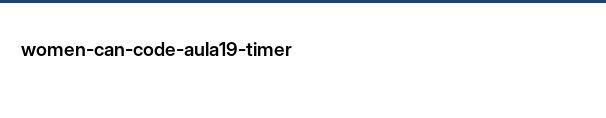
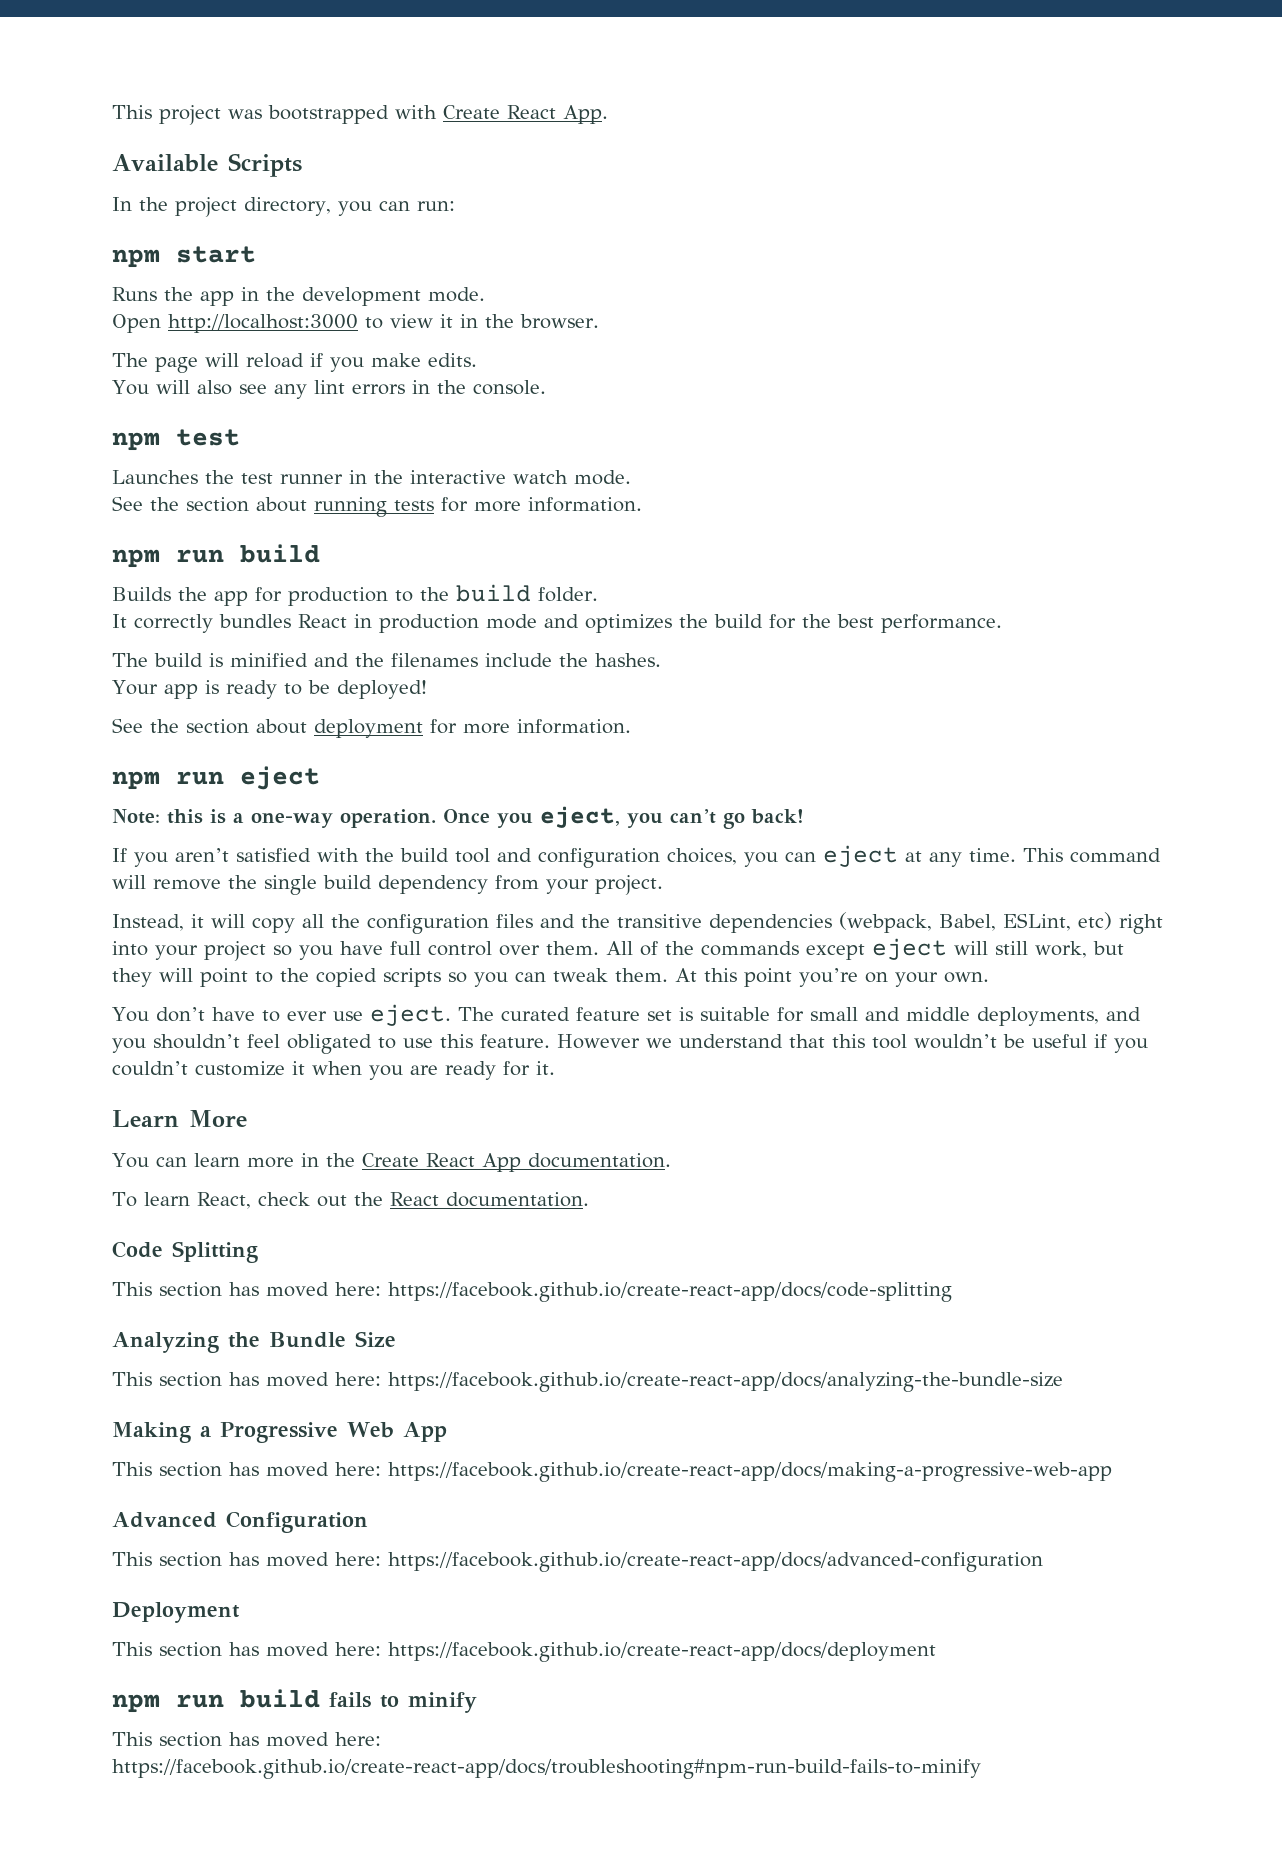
- women-can-code-aula19-timer
+ This project was bootstrapped with Create React App.
+ Available Scripts
+ In the project directory, you can run:
+ npm start
+ Runs the app in the development mode.
+ Open http://localhost:3000 to view it in the browser.
+ The page will reload if you make edits.
+ You will also see any lint errors in the console.
+ npm test
+ Launches the test runner in the interactive watch mode.
+ See the section about running tests for more information.
+ npm run build
+ Builds the app for production to the build folder.
+ It correctly bundles React in production mode and optimizes the build for the best performance.
+ The build is minified and the filenames include the hashes.
+ Your app is ready to be deployed!
+ See the section about deployment for more information.
+ npm run eject
+ Note: this is a one-way operation. Once you eject, you can’t go back!
+ If you aren’t satisfied with the build tool and configuration choices, you can eject at any time. This command will remove the single build dependency from your project.
+ Instead, it will copy all the configuration files and the transitive dependencies (webpack, Babel, ESLint, etc) right into your project so you have full control over them. All of the commands except eject will still work, but they will point to the copied scripts so you can tweak them. At this point you’re on your own.
+ You don’t have to ever use eject. The curated feature set is suitable for small and middle deployments, and you shouldn’t feel obligated to use this feature. However we understand that this tool wouldn’t be useful if you couldn’t customize it when you are ready for it.
+ Learn More
+ You can learn more in the Create React App documentation.
+ To learn React, check out the React documentation.
+ Code Splitting
+ This section has moved here: https://facebook.github.io/create-react-app/docs/code-splitting
+ Analyzing the Bundle Size
+ This section has moved here: https://facebook.github.io/create-react-app/docs/analyzing-the-bundle-size
+ Making a Progressive Web App
+ This section has moved here: https://facebook.github.io/create-react-app/docs/making-a-progressive-web-app
+ Advanced Configuration
+ This section has moved here: https://facebook.github.io/create-react-app/docs/advanced-configuration
+ Deployment
+ This section has moved here: https://facebook.github.io/create-react-app/docs/deployment
+ npm run build fails to minify
+ This section has moved here: https://facebook.github.io/create-react-app/docs/troubleshooting#npm-run-build-fails-to-minify

